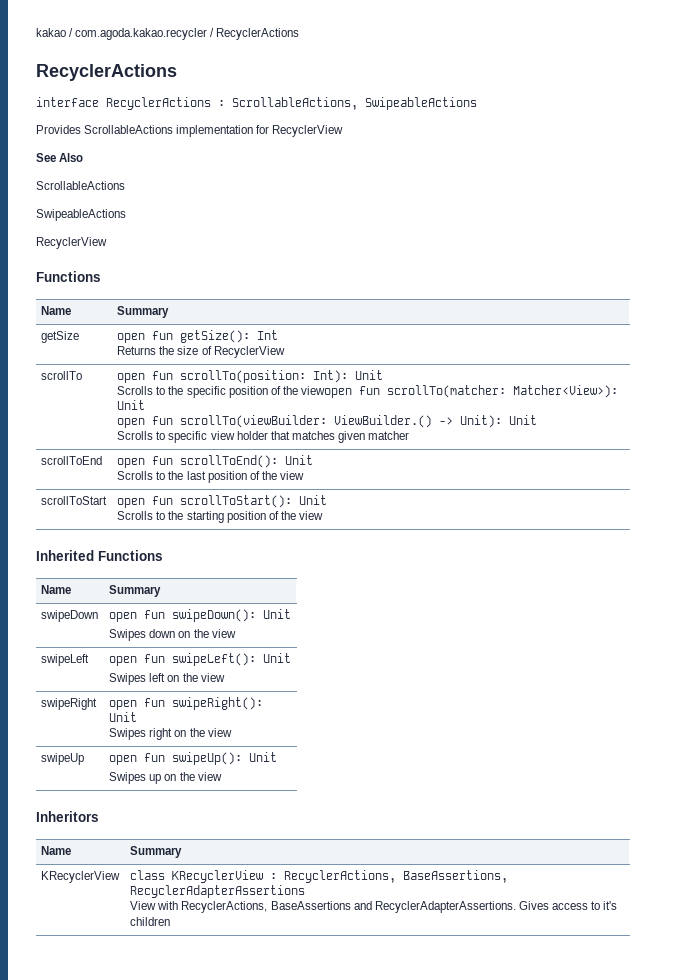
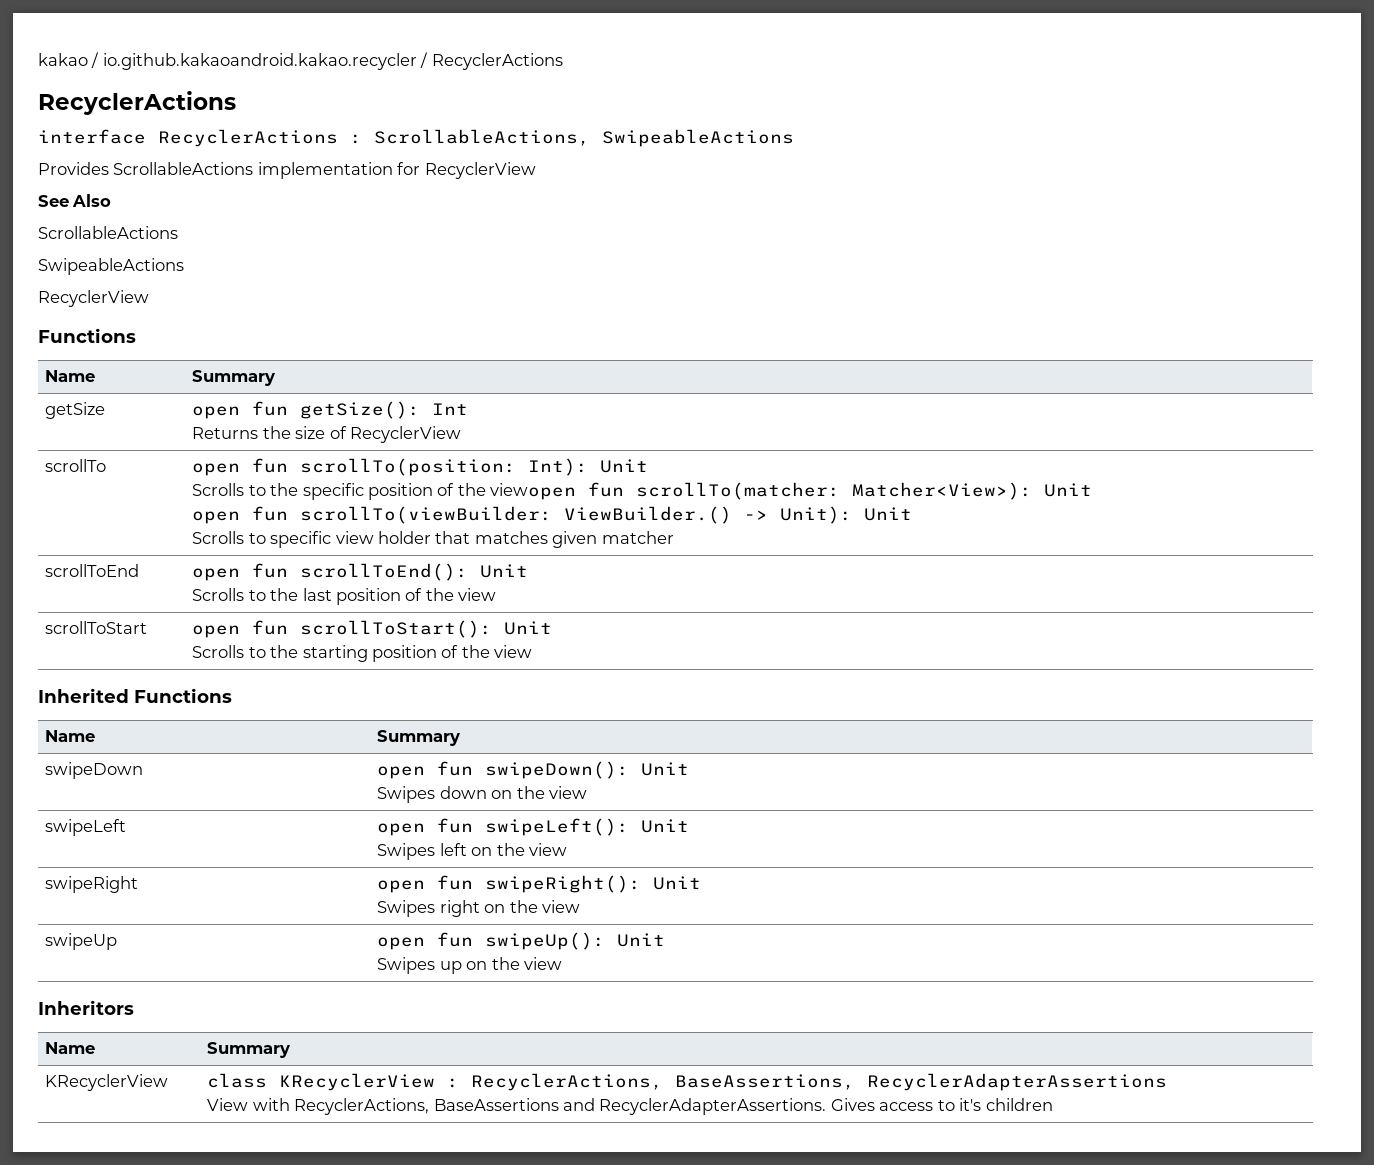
- kakao / com.agoda.kakao.recycler / RecyclerActions
+ kakao / io.github.kakaoandroid.kakao.recycler / RecyclerActions

